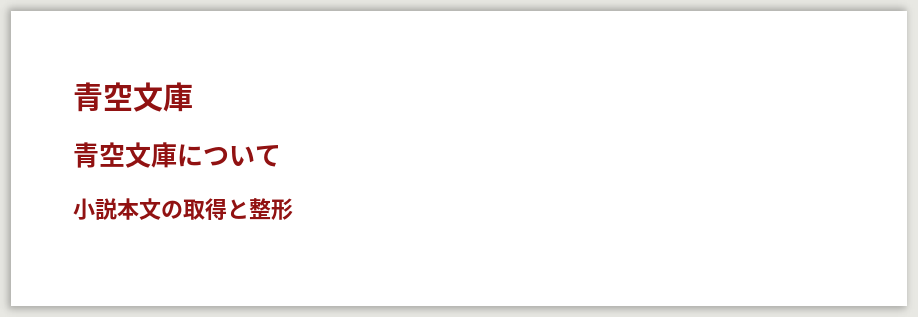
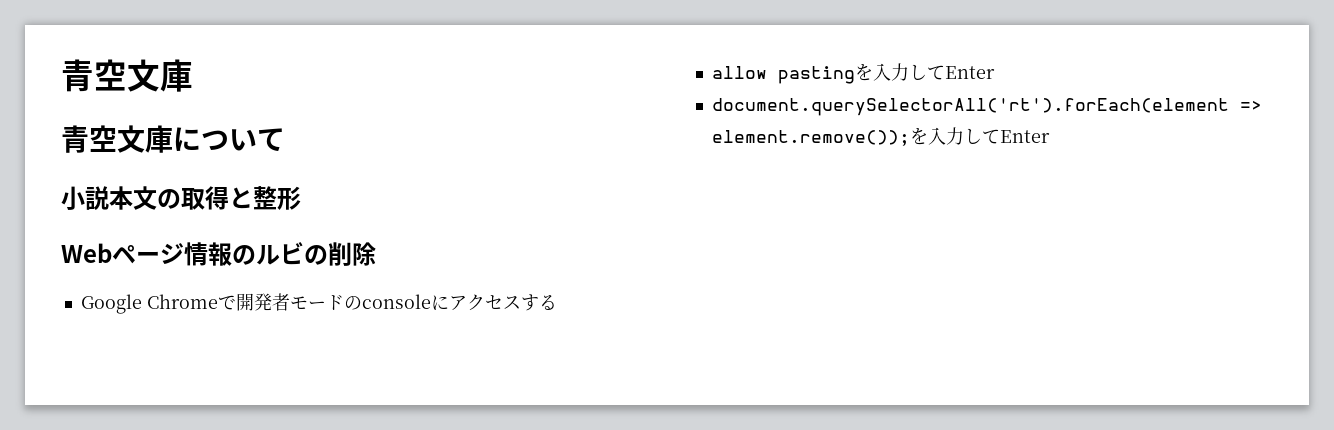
+ Webページ情報のルビの削除
+ Google Chromeで開発者モードのconsoleにアクセスする
+ allow pastingを入力してEnter
+ document.querySelectorAll('rt').forEach(element => element.remove());を入力してEnter

